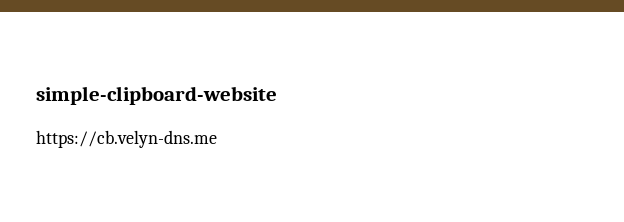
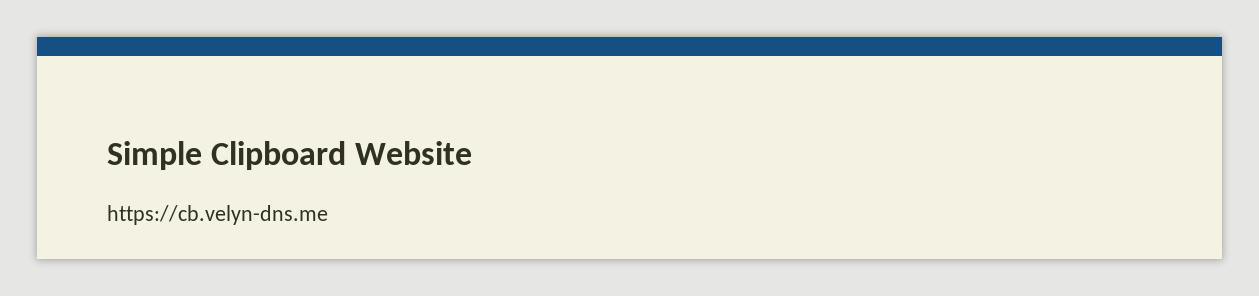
- simple-clipboard-website
+ Simple Clipboard Website

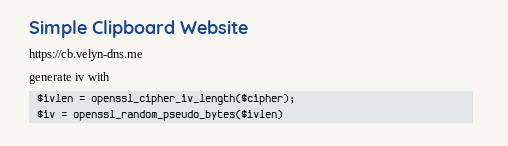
+ generate iv with
+ $ivlen = openssl_cipher_iv_length($cipher);
+ $iv = openssl_random_pseudo_bytes($ivlen)

